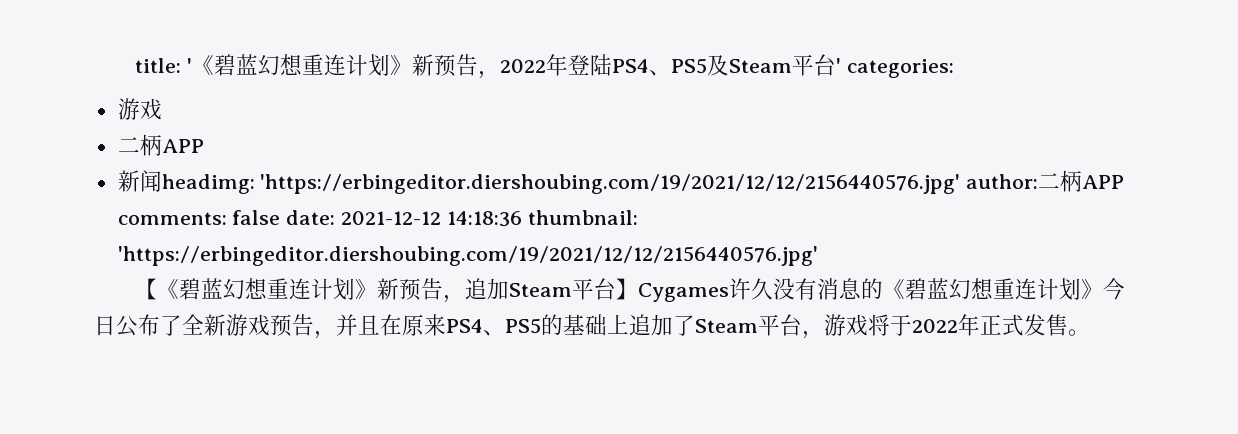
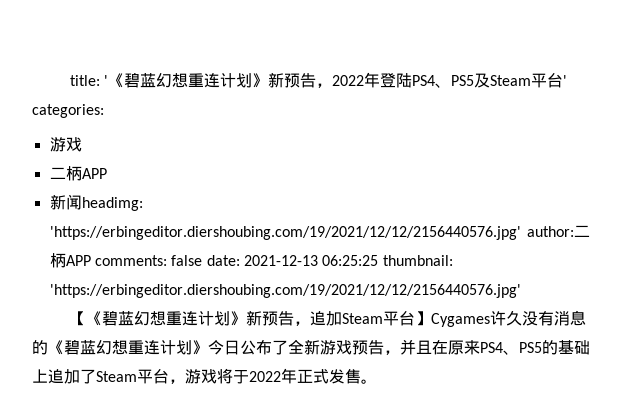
- 新闻headimg: 'https://erbingeditor.diershoubing.com/19/2021/12/12/2156440576.jpg' author:二柄APP comments: false date: 2021-12-12 14:18:36 thumbnail: 'https://erbingeditor.diershoubing.com/19/2021/12/12/2156440576.jpg'
+ 新闻headimg: 'https://erbingeditor.diershoubing.com/19/2021/12/12/2156440576.jpg' author:二柄APP comments: false date: 2021-12-13 06:25:25 thumbnail: 'https://erbingeditor.diershoubing.com/19/2021/12/12/2156440576.jpg'

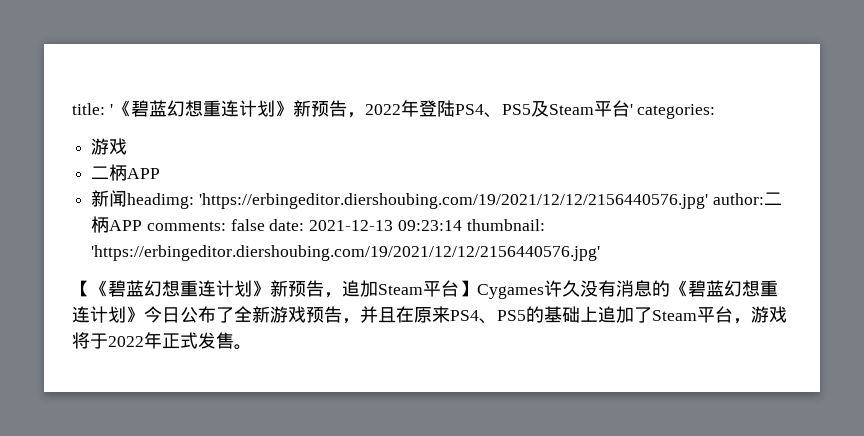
- 新闻headimg: 'https://erbingeditor.diershoubing.com/19/2021/12/12/2156440576.jpg' author:二柄APP comments: false date: 2021-12-13 06:25:25 thumbnail: 'https://erbingeditor.diershoubing.com/19/2021/12/12/2156440576.jpg'
+ 新闻headimg: 'https://erbingeditor.diershoubing.com/19/2021/12/12/2156440576.jpg' author:二柄APP comments: false date: 2021-12-13 09:23:14 thumbnail: 'https://erbingeditor.diershoubing.com/19/2021/12/12/2156440576.jpg'

